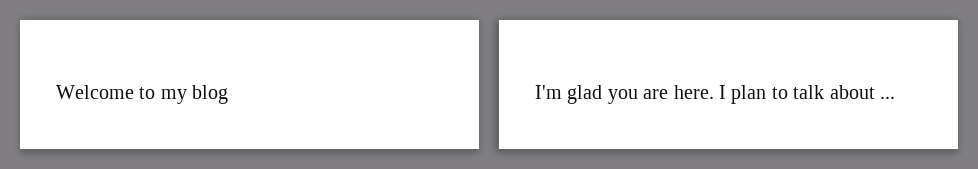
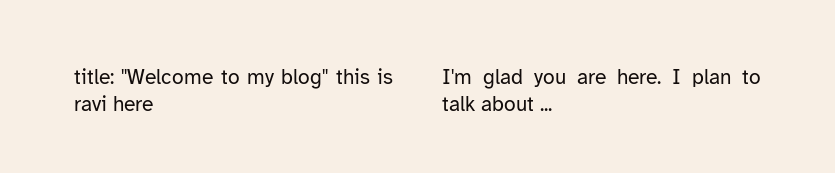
- Welcome to my blog
+ title: "Welcome to my blog" this is ravi here

